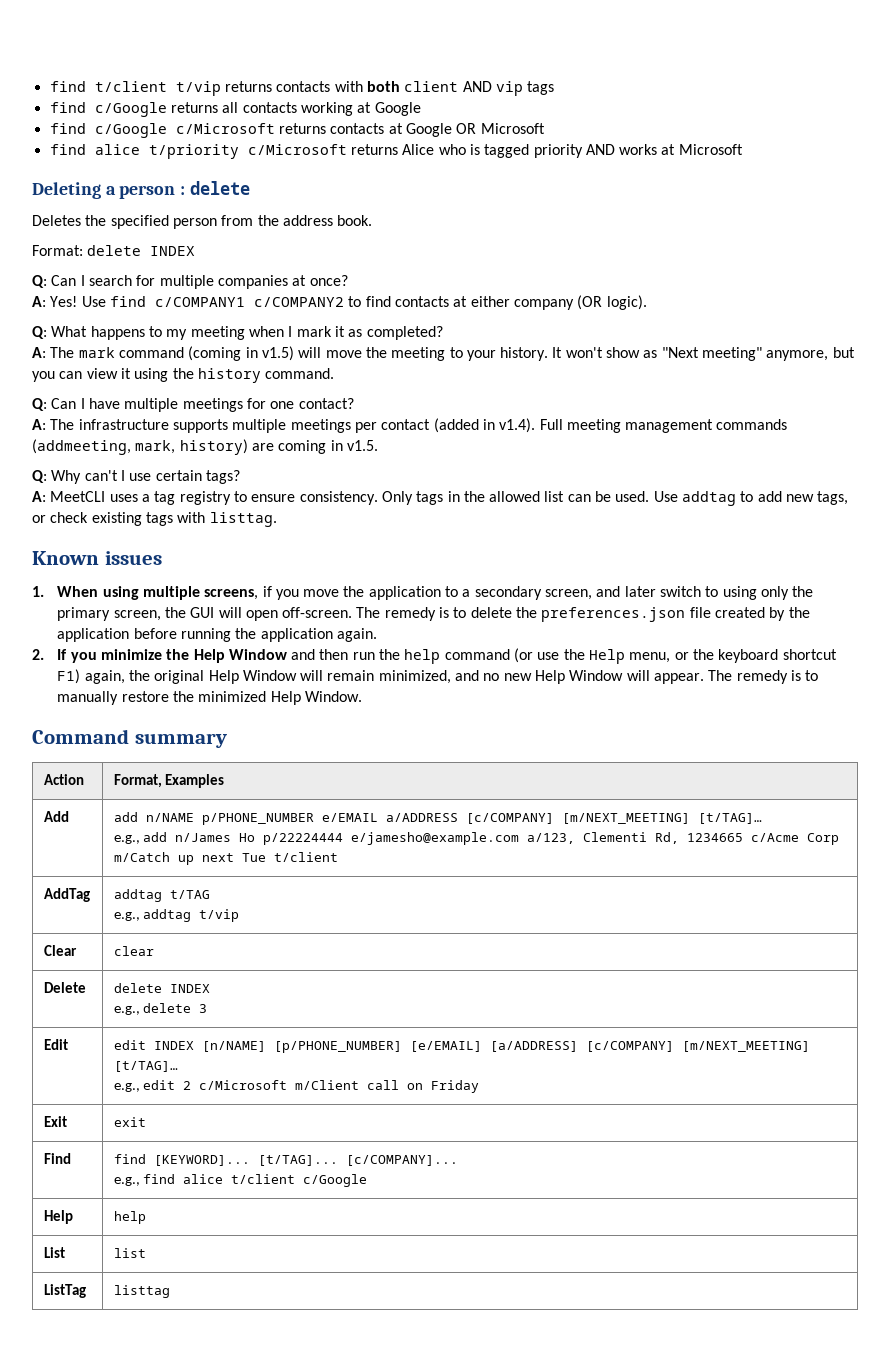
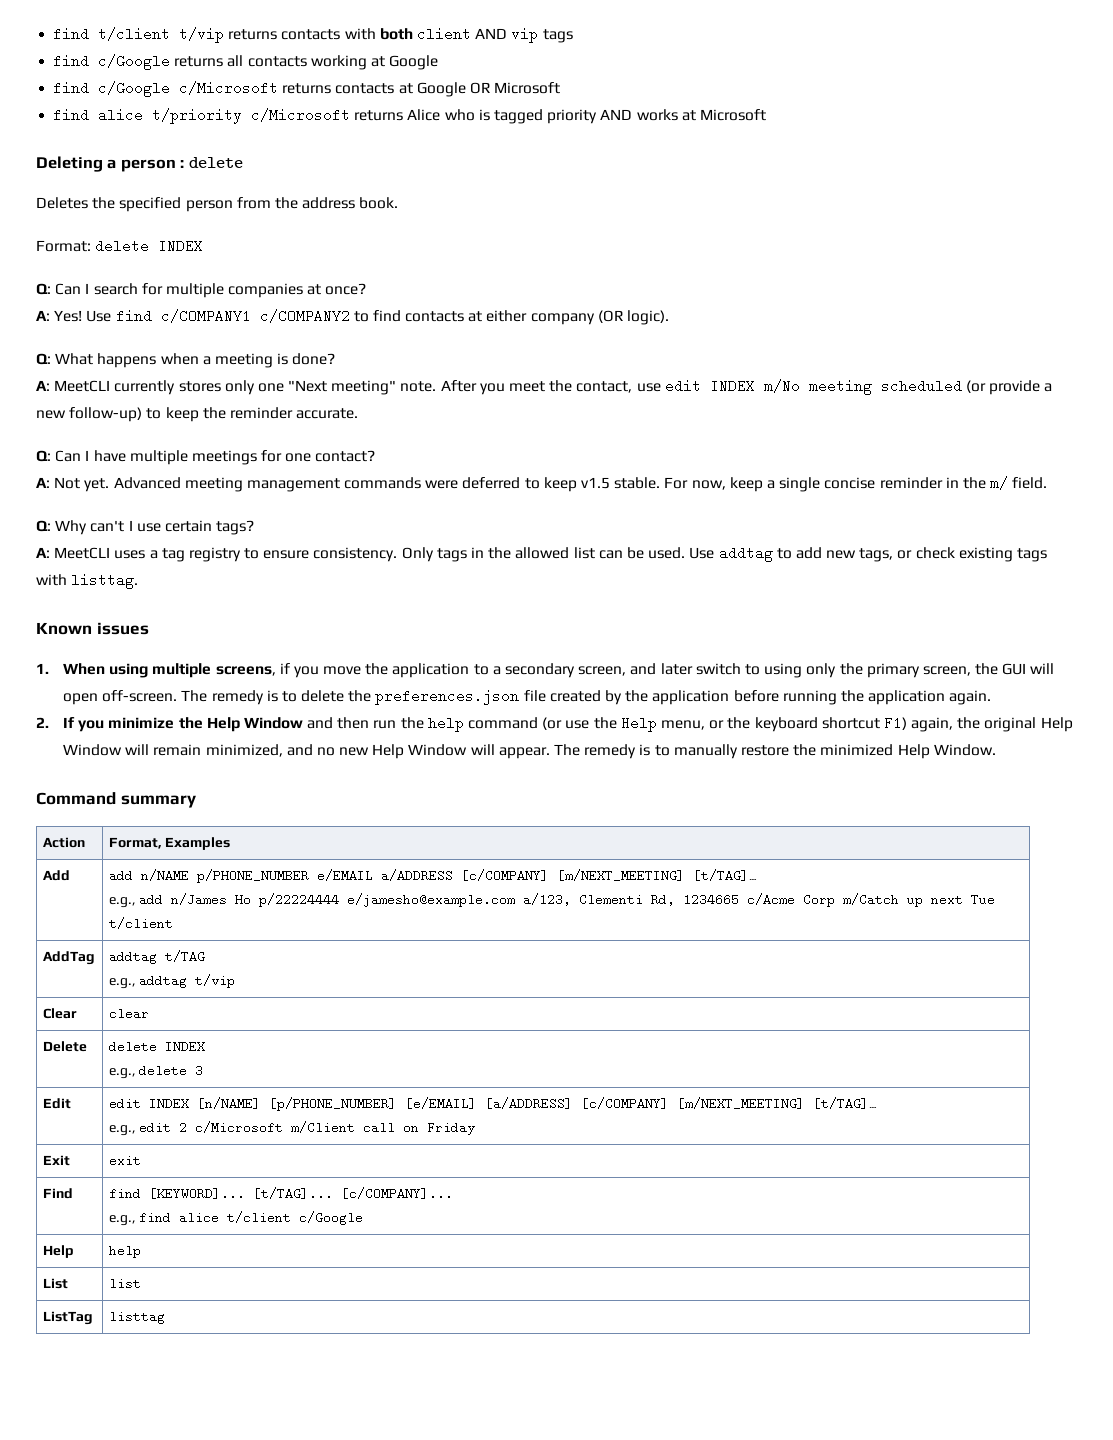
- Q: What happens to my meeting when I mark it as completed?
- A: The mark command (coming in v1.5) will move the meeting to your history. It won't show as "Next meeting" anymore, but you can view it using the history command.
+ Q: What happens when a meeting is done?
+ A: MeetCLI currently stores only one "Next meeting" note. After you meet the contact, use edit INDEX m/No meeting scheduled (or provide a new follow-up) to keep the reminder accurate.
- A: The infrastructure supports multiple meetings per contact (added in v1.4). Full meeting management commands (addmeeting, mark, history) are coming in v1.5.
+ A: Not yet. Advanced meeting management commands were deferred to keep v1.5 stable. For now, keep a single concise reminder in the m/ field.

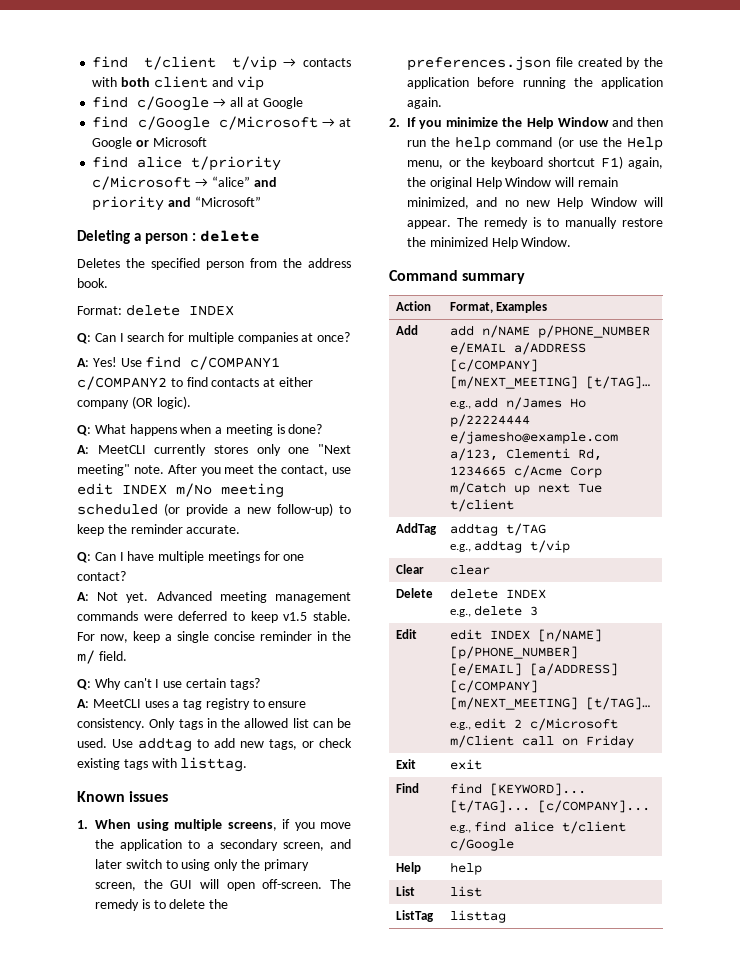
- find t/client t/vip returns contacts with both client AND vip tags
- find c/Google returns all contacts working at Google
+ find t/client t/vip → contacts with both client and vip
+ find c/Google → all at Google
- find c/Google c/Microsoft returns contacts at Google OR Microsoft
+ find c/Google c/Microsoft → at Google or Microsoft
- find alice t/priority c/Microsoft returns Alice who is tagged priority AND works at Microsoft
+ find alice t/priority c/Microsoft → “alice” and priority and “Microsoft”

